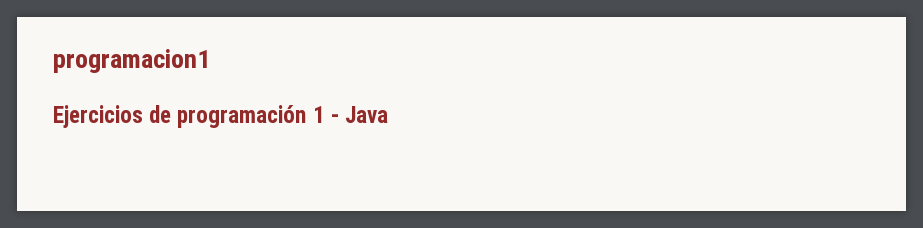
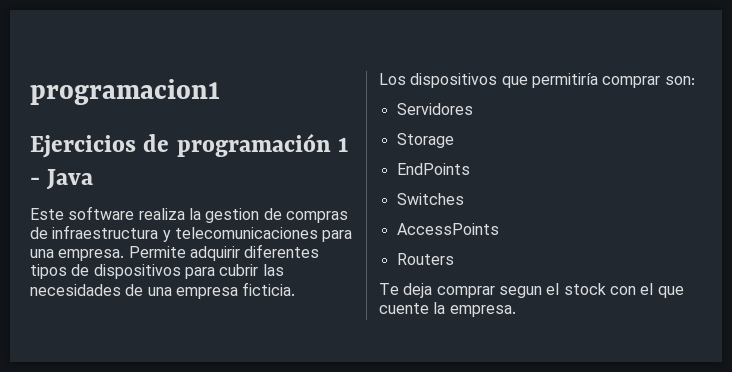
+ Este software realiza la gestion de compras de infraestructura y telecomunicaciones para una empresa. Permite adquirir diferentes tipos de dispositivos para cubrir las necesidades de una empresa ficticia.
+ Los dispositivos que permitiría comprar son:
+ Servidores
+ Storage
+ EndPoints
+ Switches
+ AccessPoints
+ Routers
+ Te deja comprar segun el stock con el que cuente la empresa.

